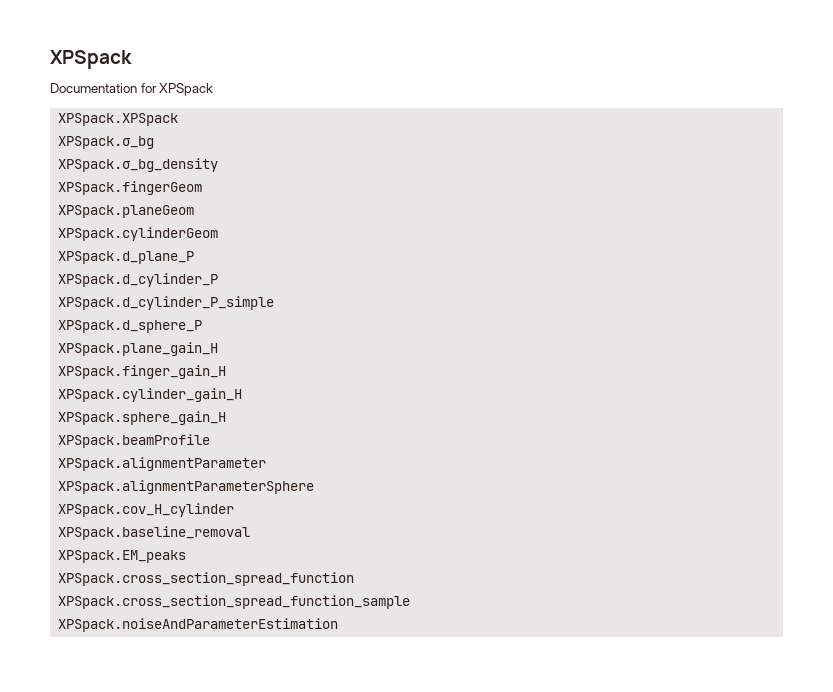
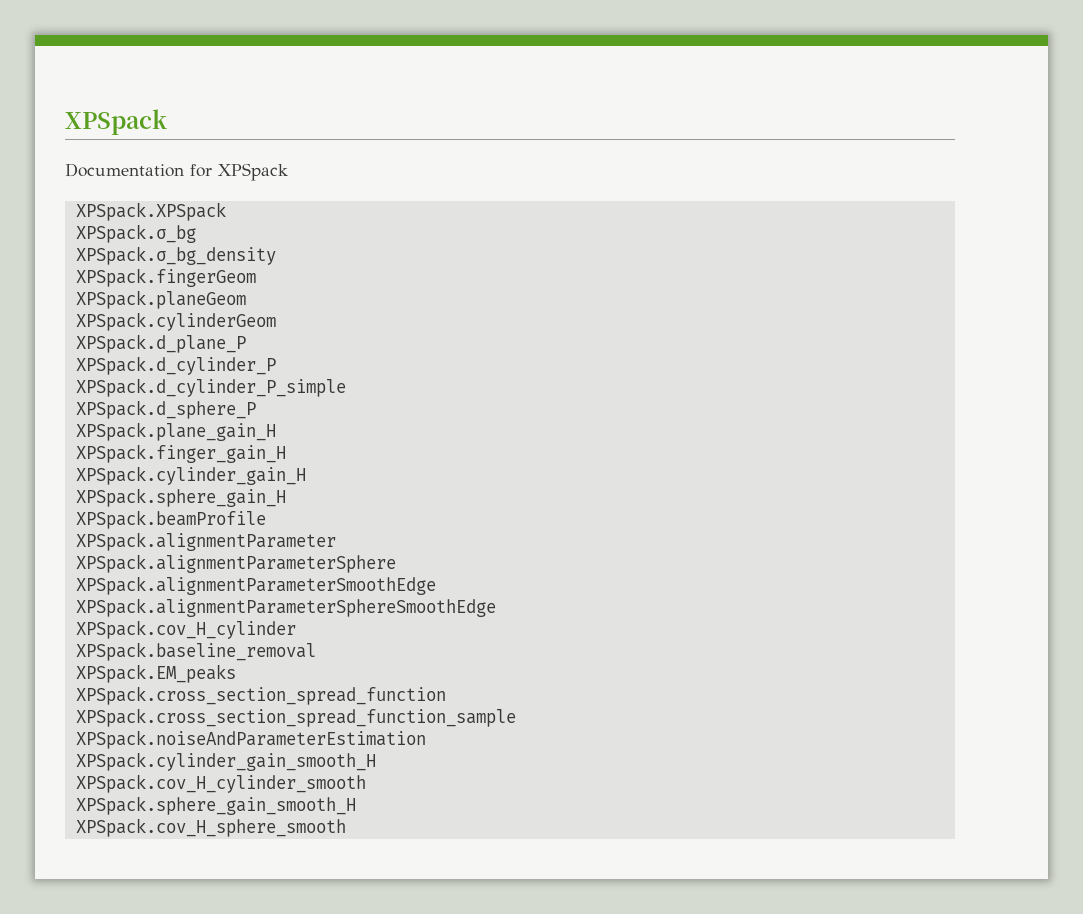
+ XPSpack.alignmentParameterSmoothEdge
+ XPSpack.alignmentParameterSphereSmoothEdge
+ XPSpack.cylinder_gain_smooth_H
+ XPSpack.cov_H_cylinder_smooth
+ XPSpack.sphere_gain_smooth_H
+ XPSpack.cov_H_sphere_smooth

